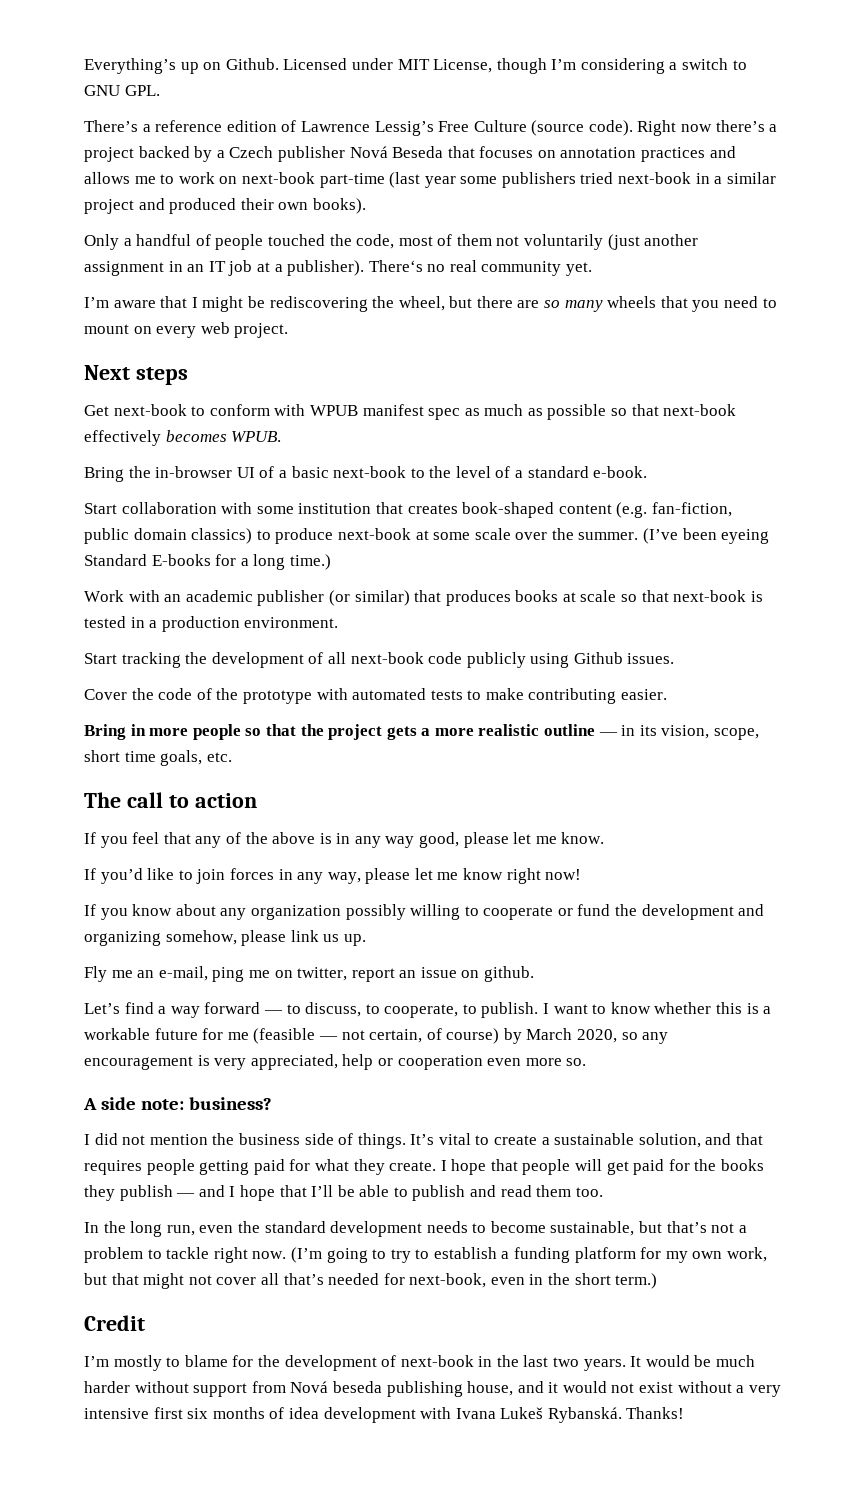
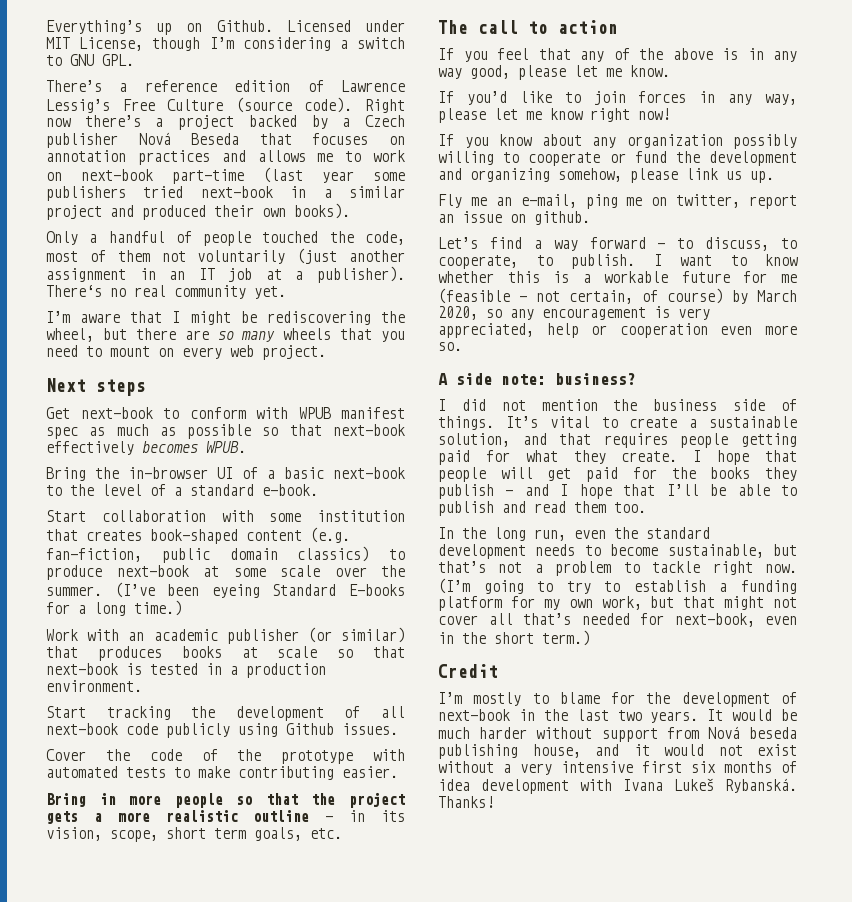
- Bring in more people so that the project gets a more realistic outline — in its vision, scope, short time goals, etc.
+ Bring in more people so that the project gets a more realistic outline — in its vision, scope, short term goals, etc.

